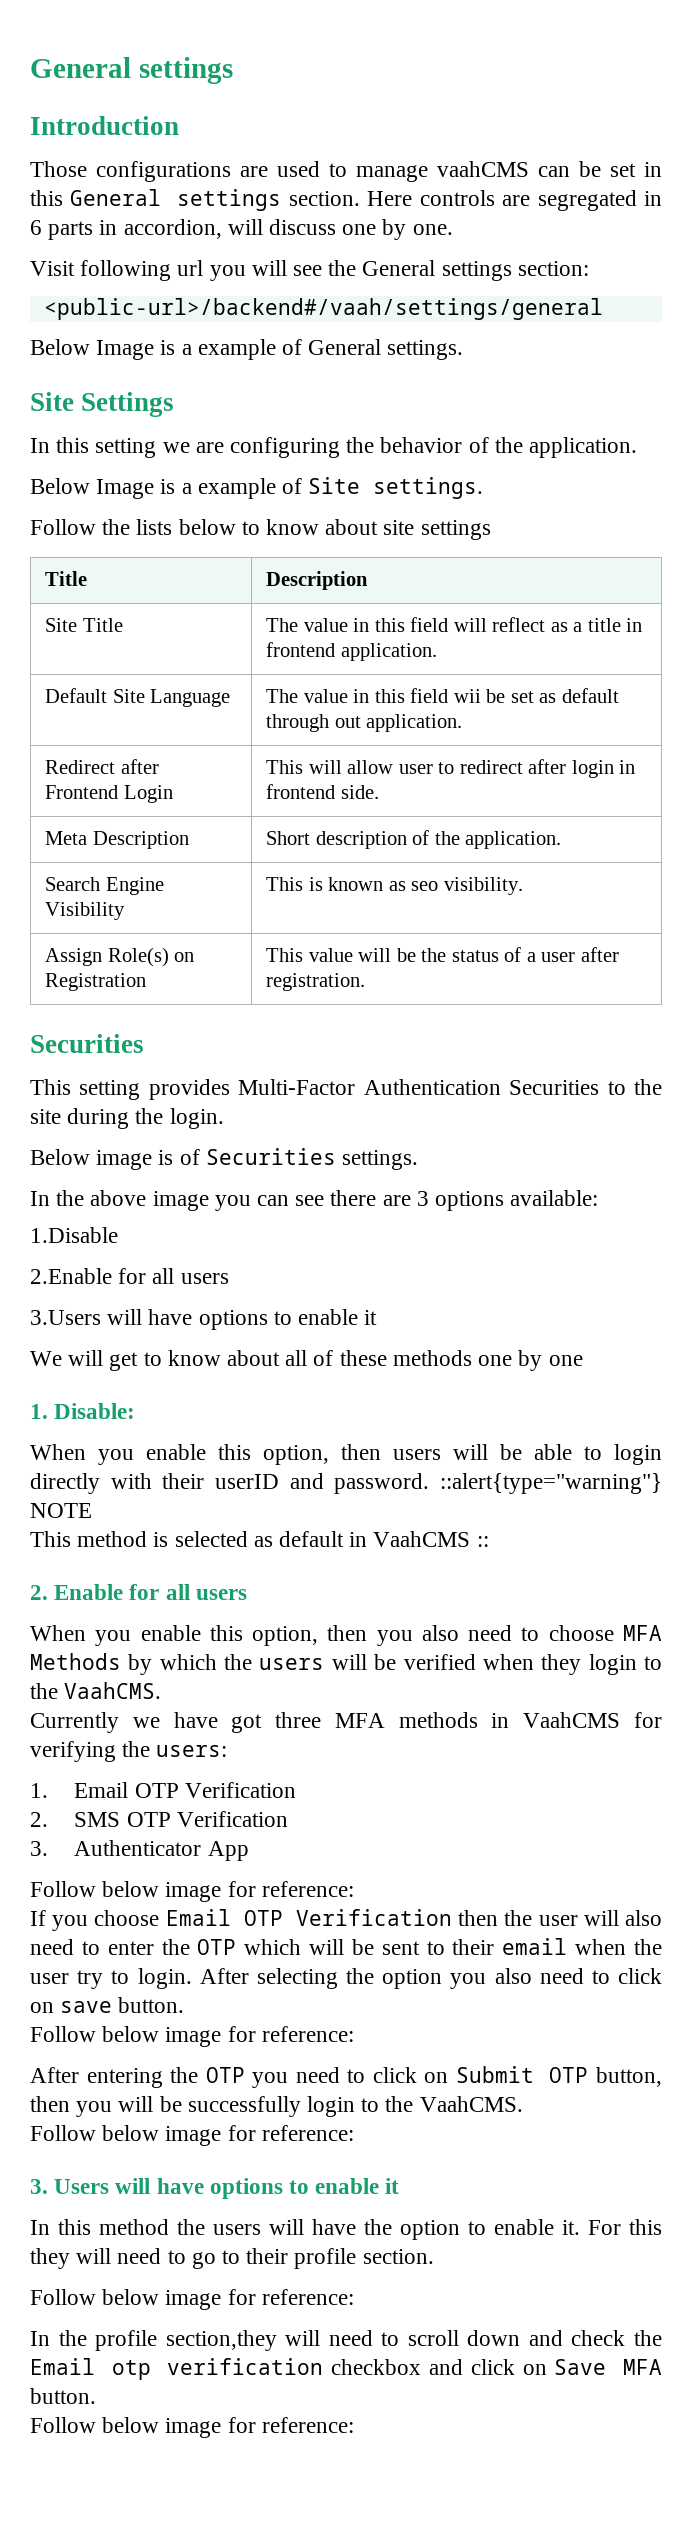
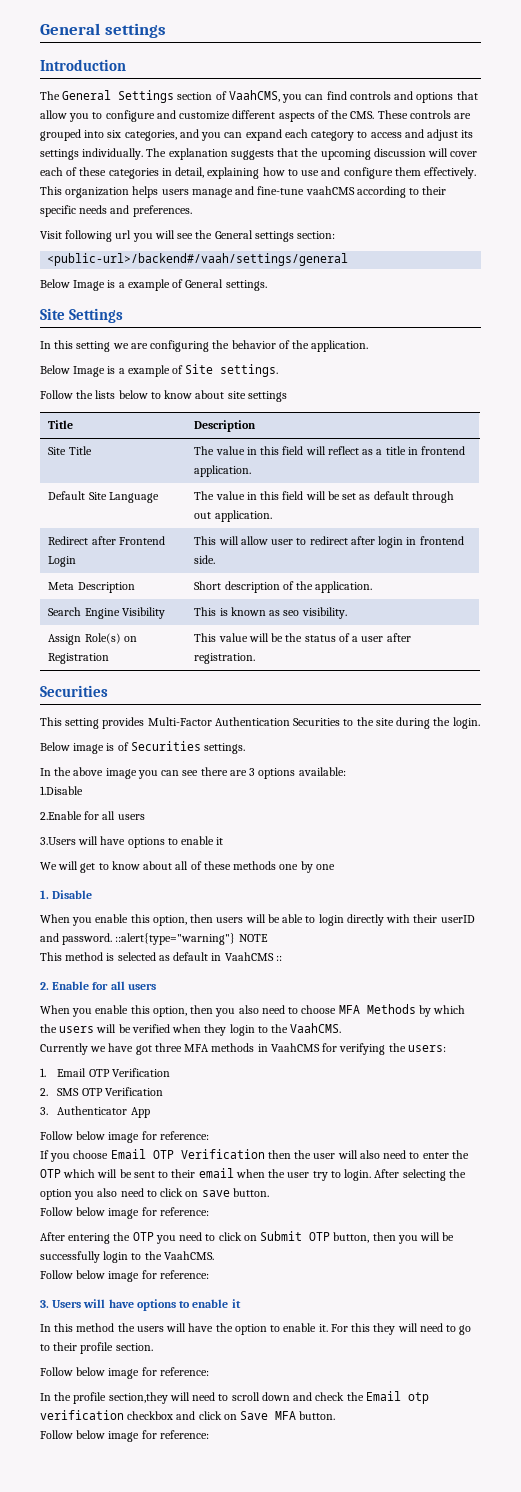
- Those configurations are used to manage vaahCMS can be set in this General settings section. Here controls are segregated in 6 parts in accordion, will discuss one by one.
+ The General Settings section of VaahCMS, you can find controls and options that allow you to configure and customize different aspects of the CMS. These controls are grouped into six categories, and you can expand each category to access and adjust its settings individually. The explanation suggests that the upcoming discussion will cover each of these categories in detail, explaining how to use and configure them effectively. This organization helps users manage and fine-tune vaahCMS according to their specific needs and preferences.
- Default Site Language | The value in this field wii be set as default through out application.
+ Default Site Language | The value in this field will be set as default through out application.
- 1. Disable:
+ 1. Disable

